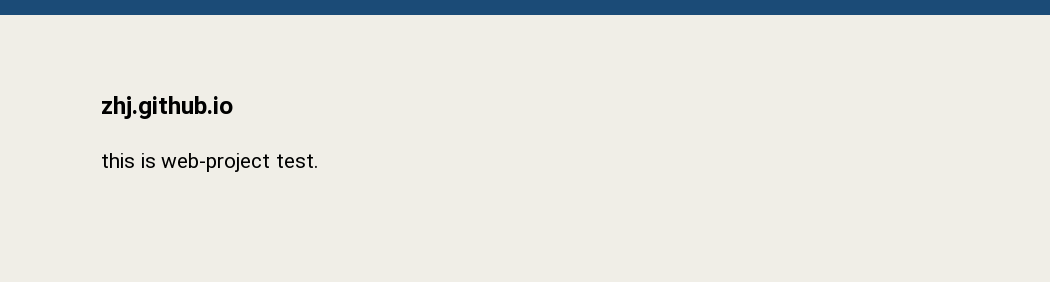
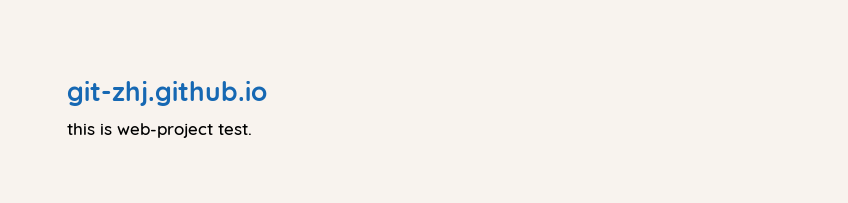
- zhj.github.io
+ git-zhj.github.io

